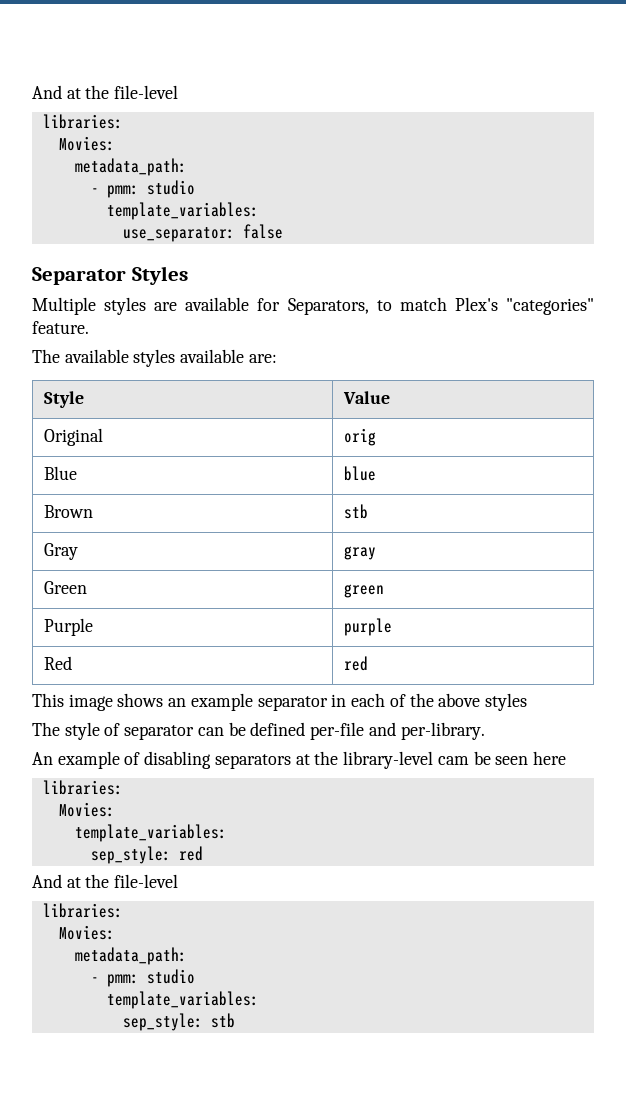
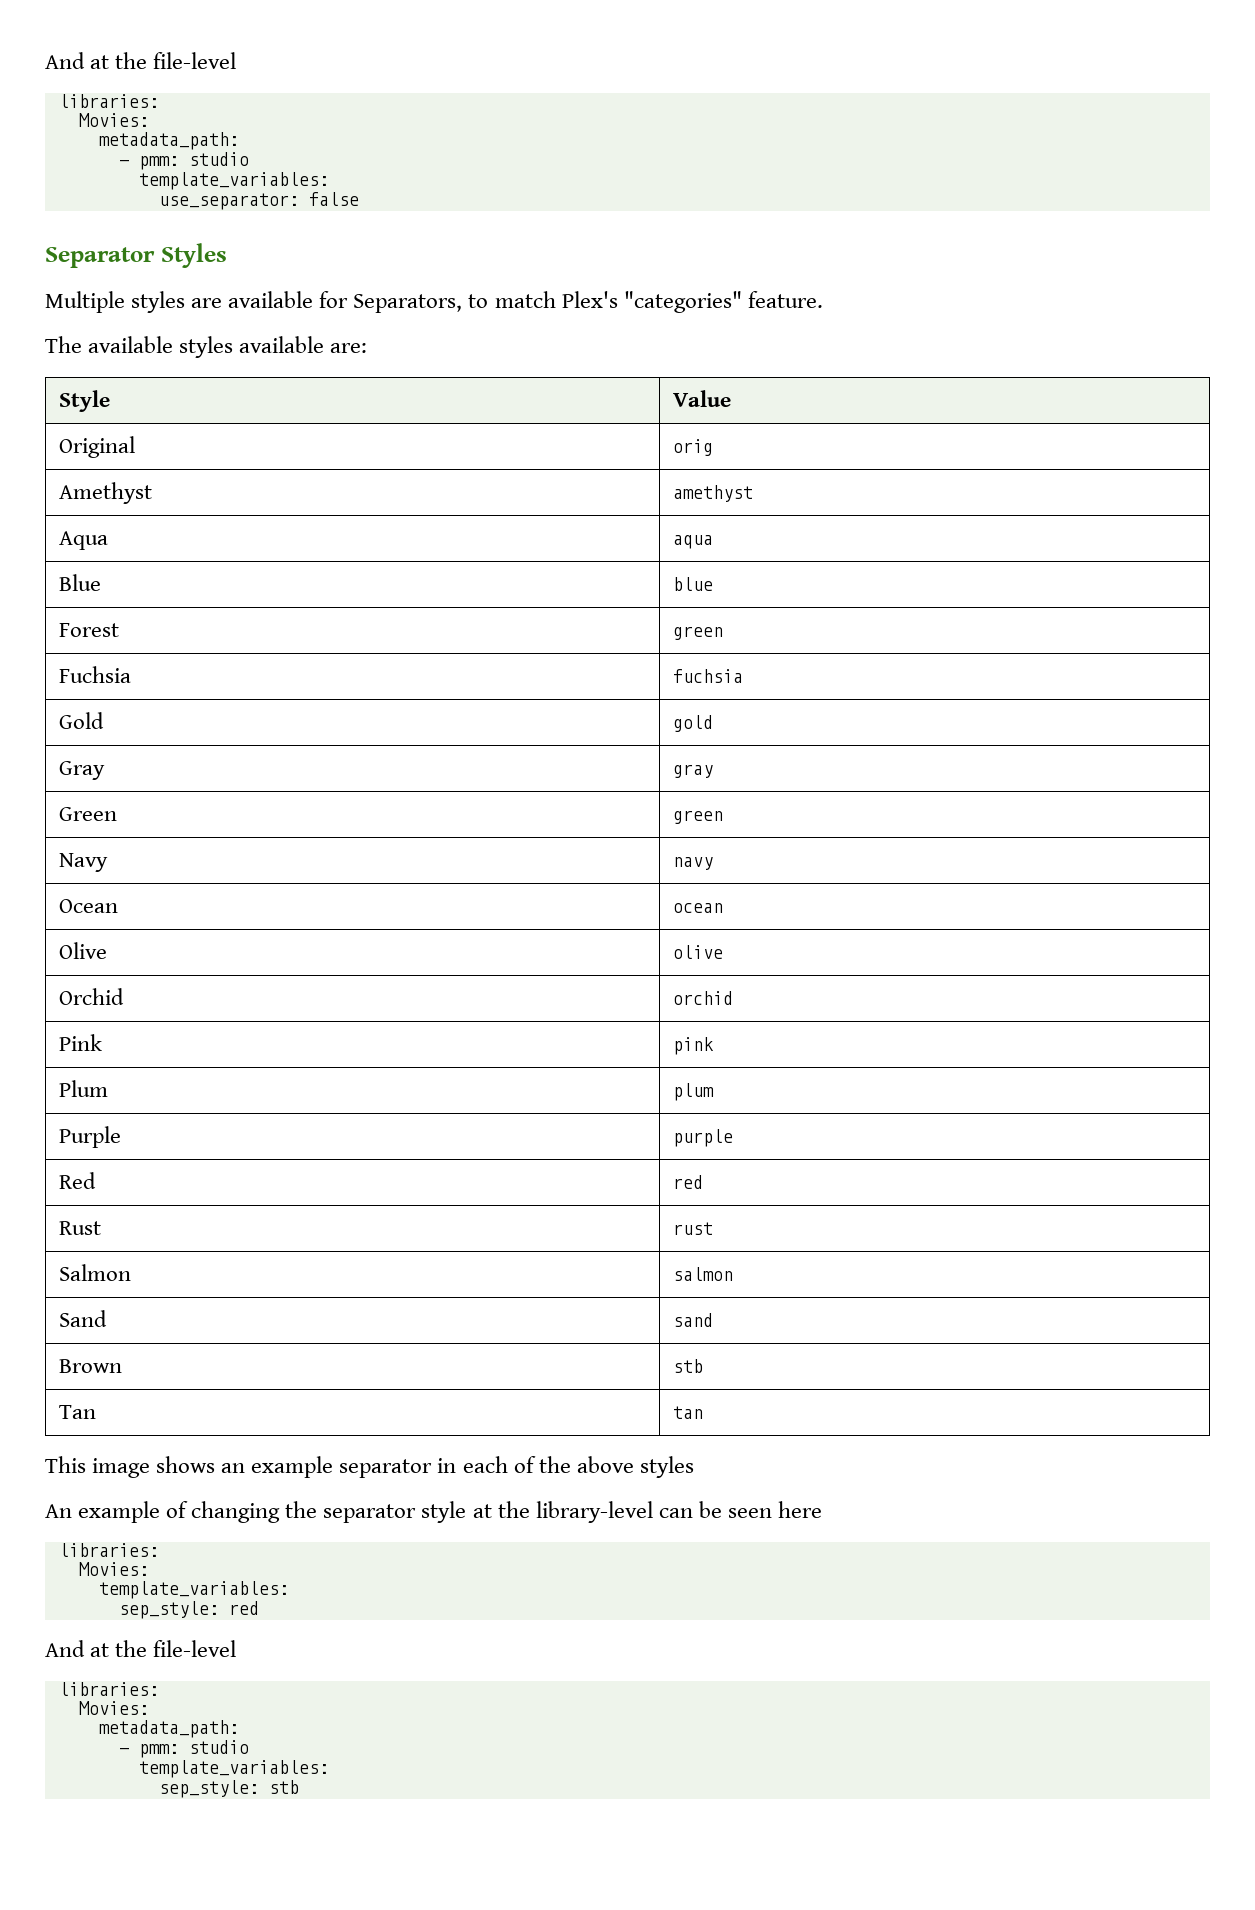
+ Amethyst | amethyst
+ Aqua | aqua
  Blue | blue
- Brown | stb
+ Forest | green
+ Fuchsia | fuchsia
+ Gold | gold
  Gray | gray
  Green | green
+ Navy | navy
+ Ocean | ocean
+ Olive | olive
+ Orchid | orchid
+ Pink | pink
+ Plum | plum
  Purple | purple
  Red | red
+ Rust | rust
+ Salmon | salmon
+ Sand | sand
+ Brown | stb
+ Tan | tan
- The style of separator can be defined per-file and per-library.
- An example of disabling separators at the library-level cam be seen here
+ An example of changing the separator style at the library-level can be seen here

